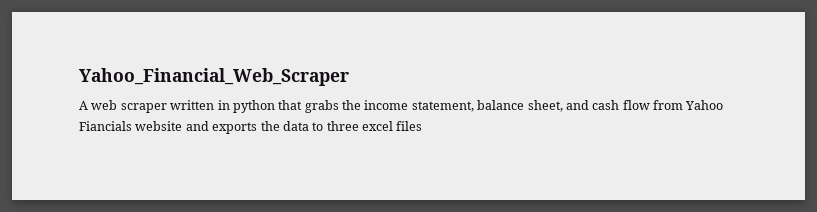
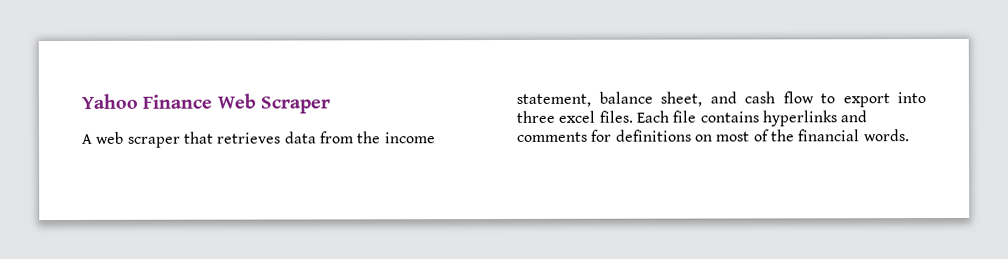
- Yahoo_Financial_Web_Scraper
+ Yahoo Finance Web Scraper
- A web scraper written in python that grabs the income statement, balance sheet, and cash flow from Yahoo Fiancials website and exports the data to three excel files
+ A web scraper that retrieves data from the income statement, balance sheet, and cash flow to export into three excel files. Each file contains hyperlinks and comments for definitions on most of the financial words.

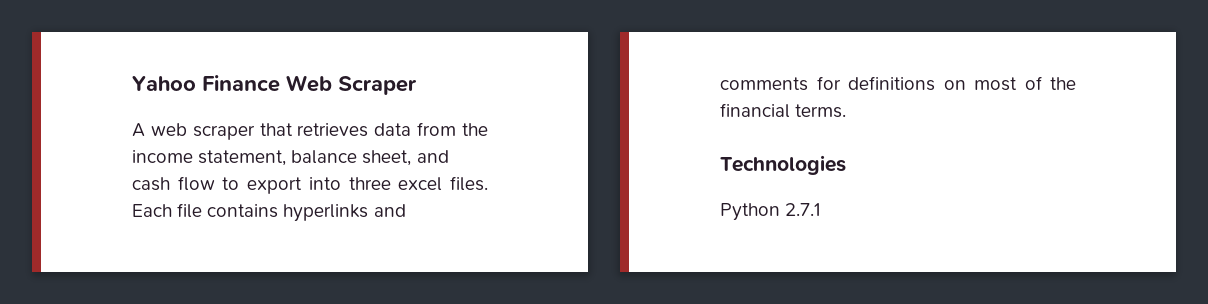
- Each file contains hyperlinks and comments for definitions on most of the financial words.
+ Each file contains hyperlinks and comments for definitions on most of the financial terms.
+ Technologies
+ Python 2.7.1

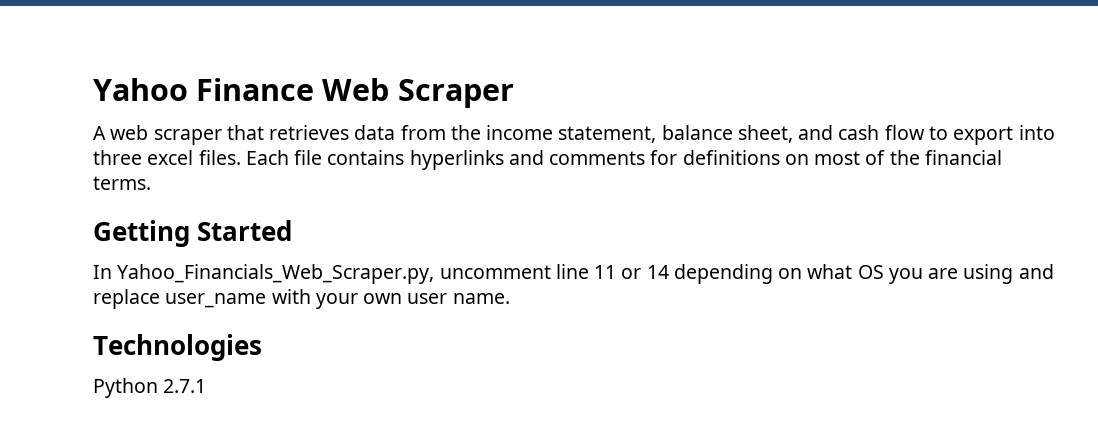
+ Getting Started
+ In Yahoo_Financials_Web_Scraper.py, uncomment line 11 or 14 depending on what OS you are using and replace user_name with your own user name.

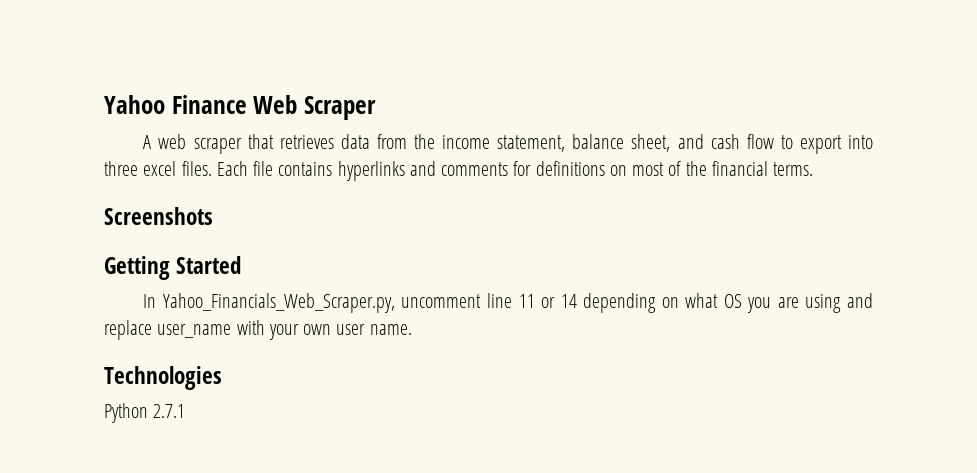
+ Screenshots

